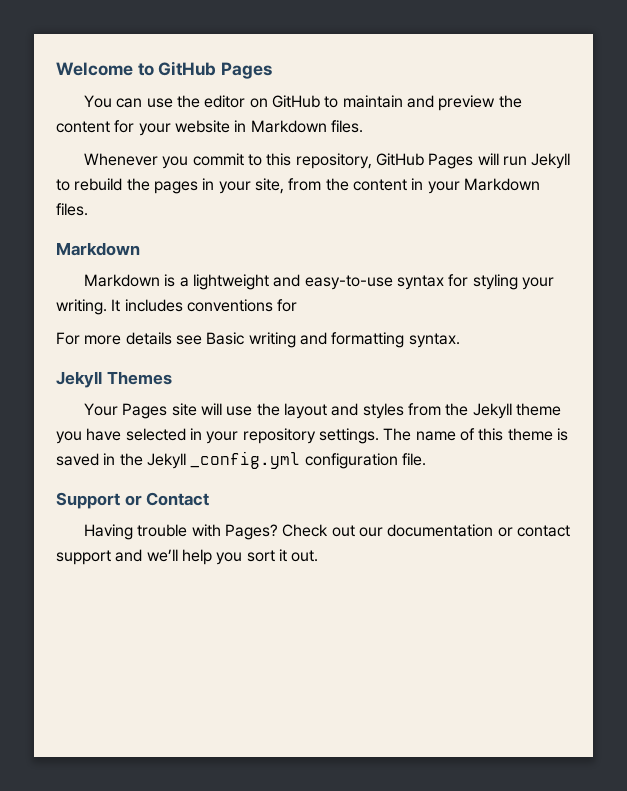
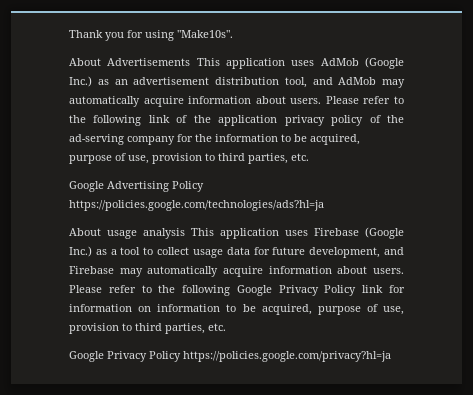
- Welcome to GitHub Pages
- You can use the editor on GitHub to maintain and preview the content for your website in Markdown files.
- Whenever you commit to this repository, GitHub Pages will run Jekyll to rebuild the pages in your site, from the content in your Markdown files.
- Markdown
- Markdown is a lightweight and easy-to-use syntax for styling your writing. It includes conventions for
- For more details see Basic writing and formatting syntax.
- Jekyll Themes
- Your Pages site will use the layout and styles from the Jekyll theme you have selected in your repository settings. The name of this theme is saved in the Jekyll _config.yml configuration file.
- Support or Contact
- Having trouble with Pages? Check out our documentation or contact support and we’ll help you sort it out.
+ Thank you for using "Make10s".
+ About Advertisements This application uses AdMob (Google Inc.) as an advertisement distribution tool, and AdMob may automatically acquire information about users. Please refer to the following link of the application privacy policy of the ad-serving company for the information to be acquired, purpose of use, provision to third parties, etc.
+ Google Advertising Policy https://policies.google.com/technologies/ads?hl=ja
+ About usage analysis This application uses Firebase (Google Inc.) as a tool to collect usage data for future development, and Firebase may automatically acquire information about users. Please refer to the following Google Privacy Policy link for information on information to be acquired, purpose of use, provision to third parties, etc.
+ Google Privacy Policy https://policies.google.com/privacy?hl=ja

